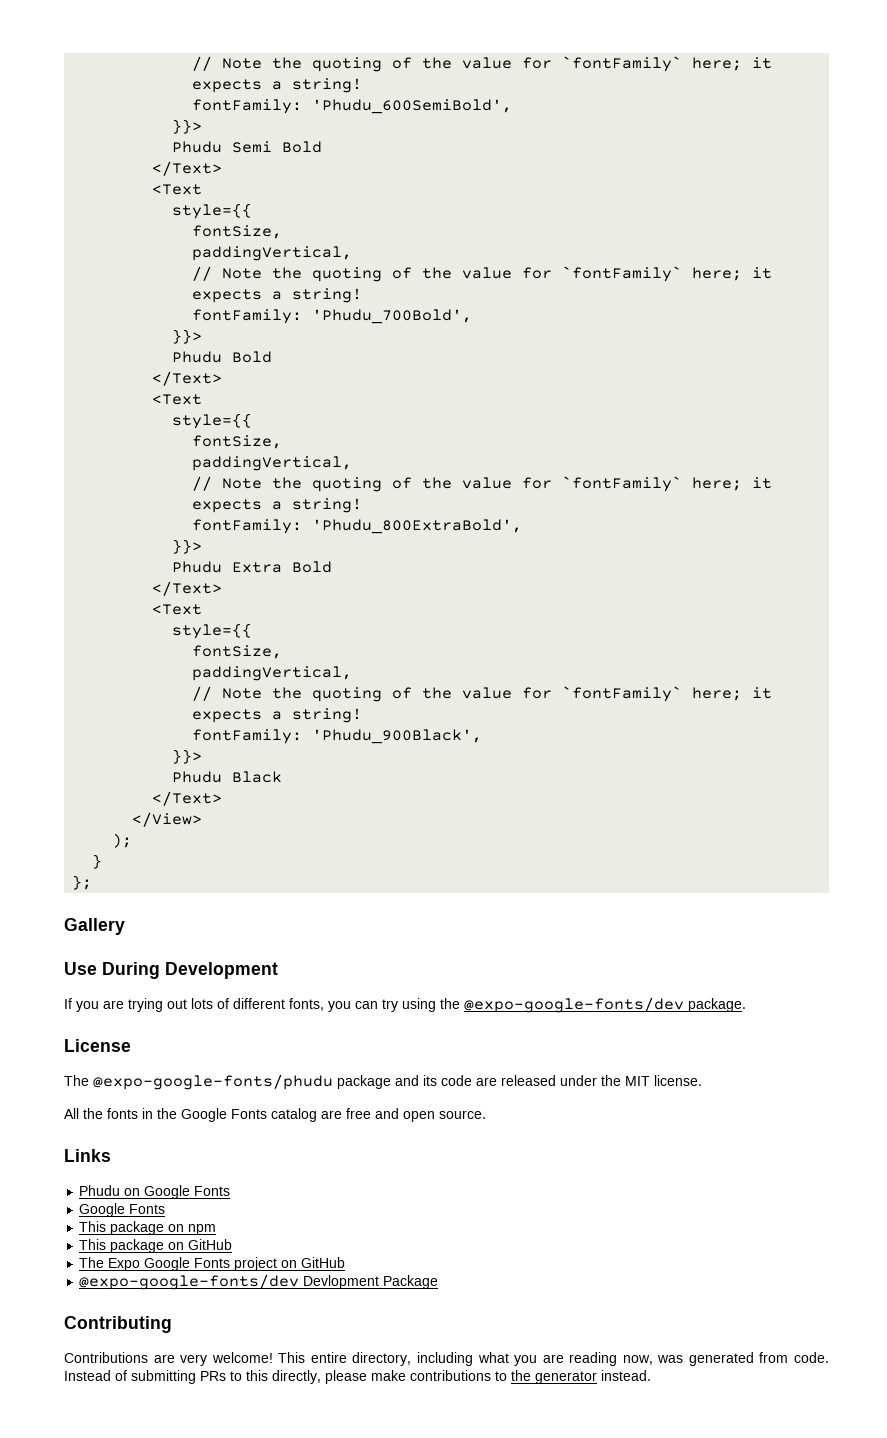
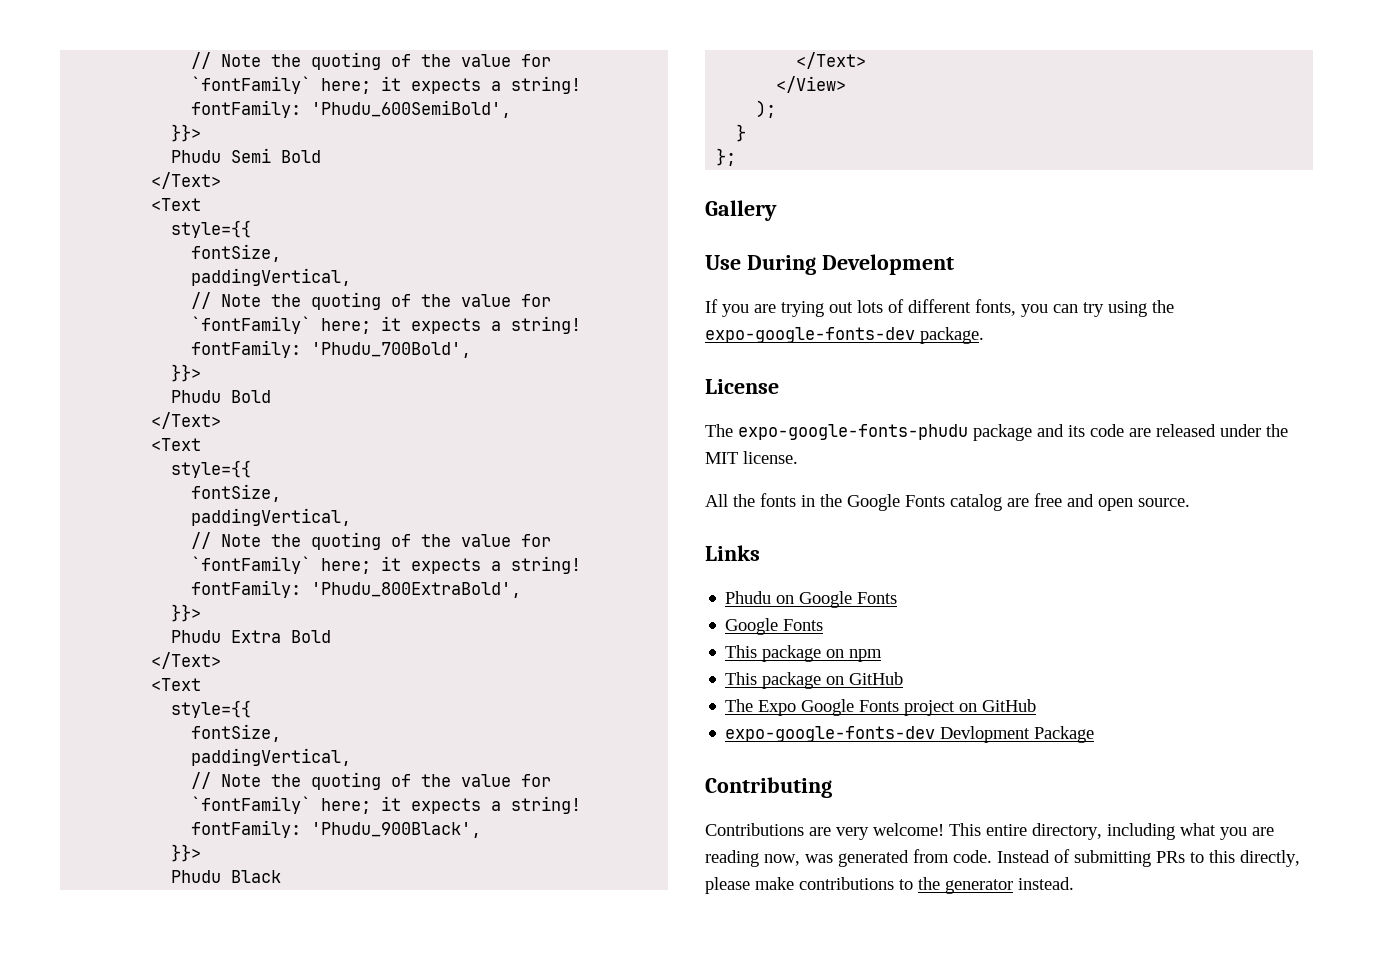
- If you are trying out lots of different fonts, you can try using the @expo-google-fonts/dev package.
+ If you are trying out lots of different fonts, you can try using the expo-google-fonts-dev package.
- The @expo-google-fonts/phudu package and its code are released under the MIT license.
+ The expo-google-fonts-phudu package and its code are released under the MIT license.
- @expo-google-fonts/dev Devlopment Package
+ expo-google-fonts-dev Devlopment Package

